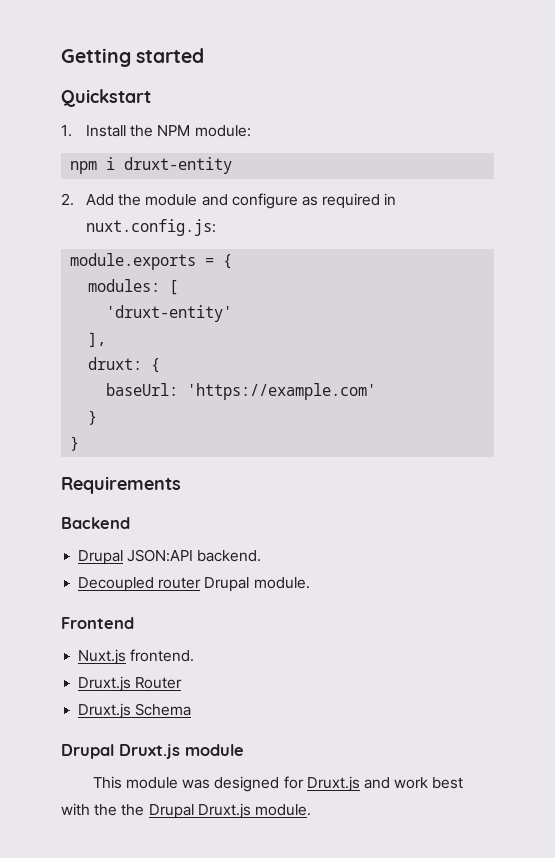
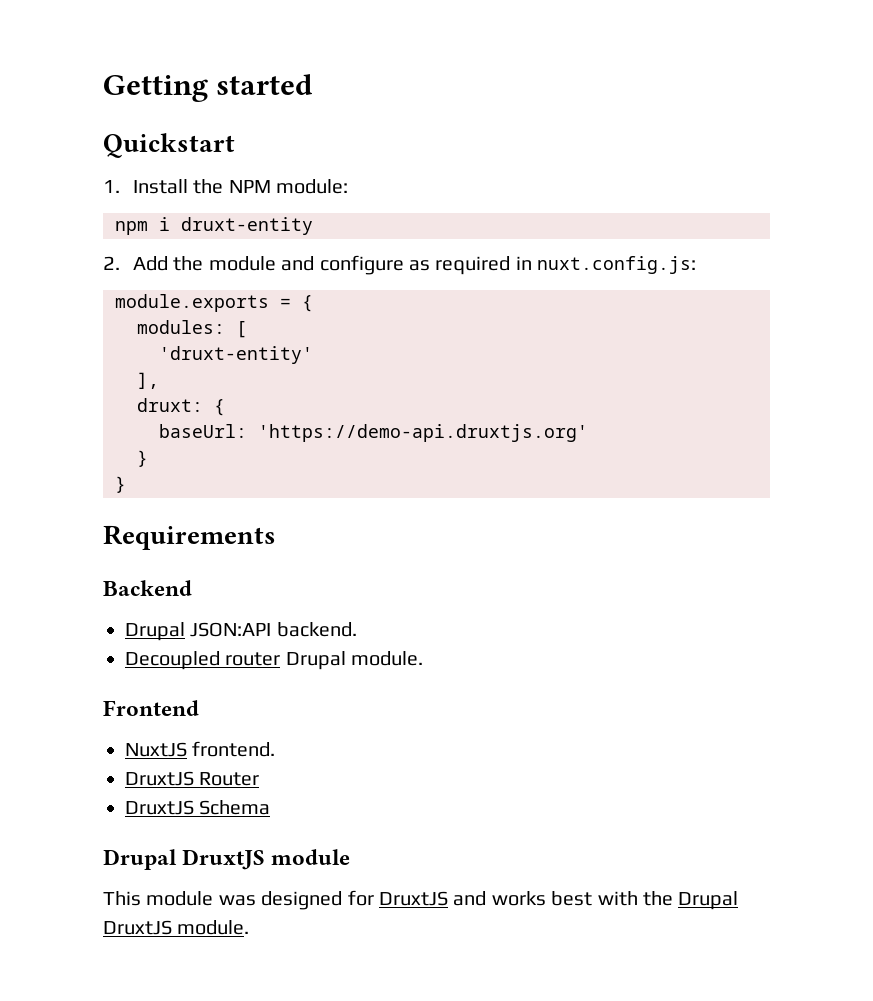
- baseUrl: 'https://example.com'
+ baseUrl: 'https://demo-api.druxtjs.org'
- Nuxt.js frontend.
+ NuxtJS frontend.
- Druxt.js Router
+ DruxtJS Router
- Druxt.js Schema
+ DruxtJS Schema
- Drupal Druxt.js module
+ Drupal DruxtJS module
- This module was designed for Druxt.js and work best with the the Drupal Druxt.js module.
+ This module was designed for DruxtJS and works best with the Drupal DruxtJS module.

